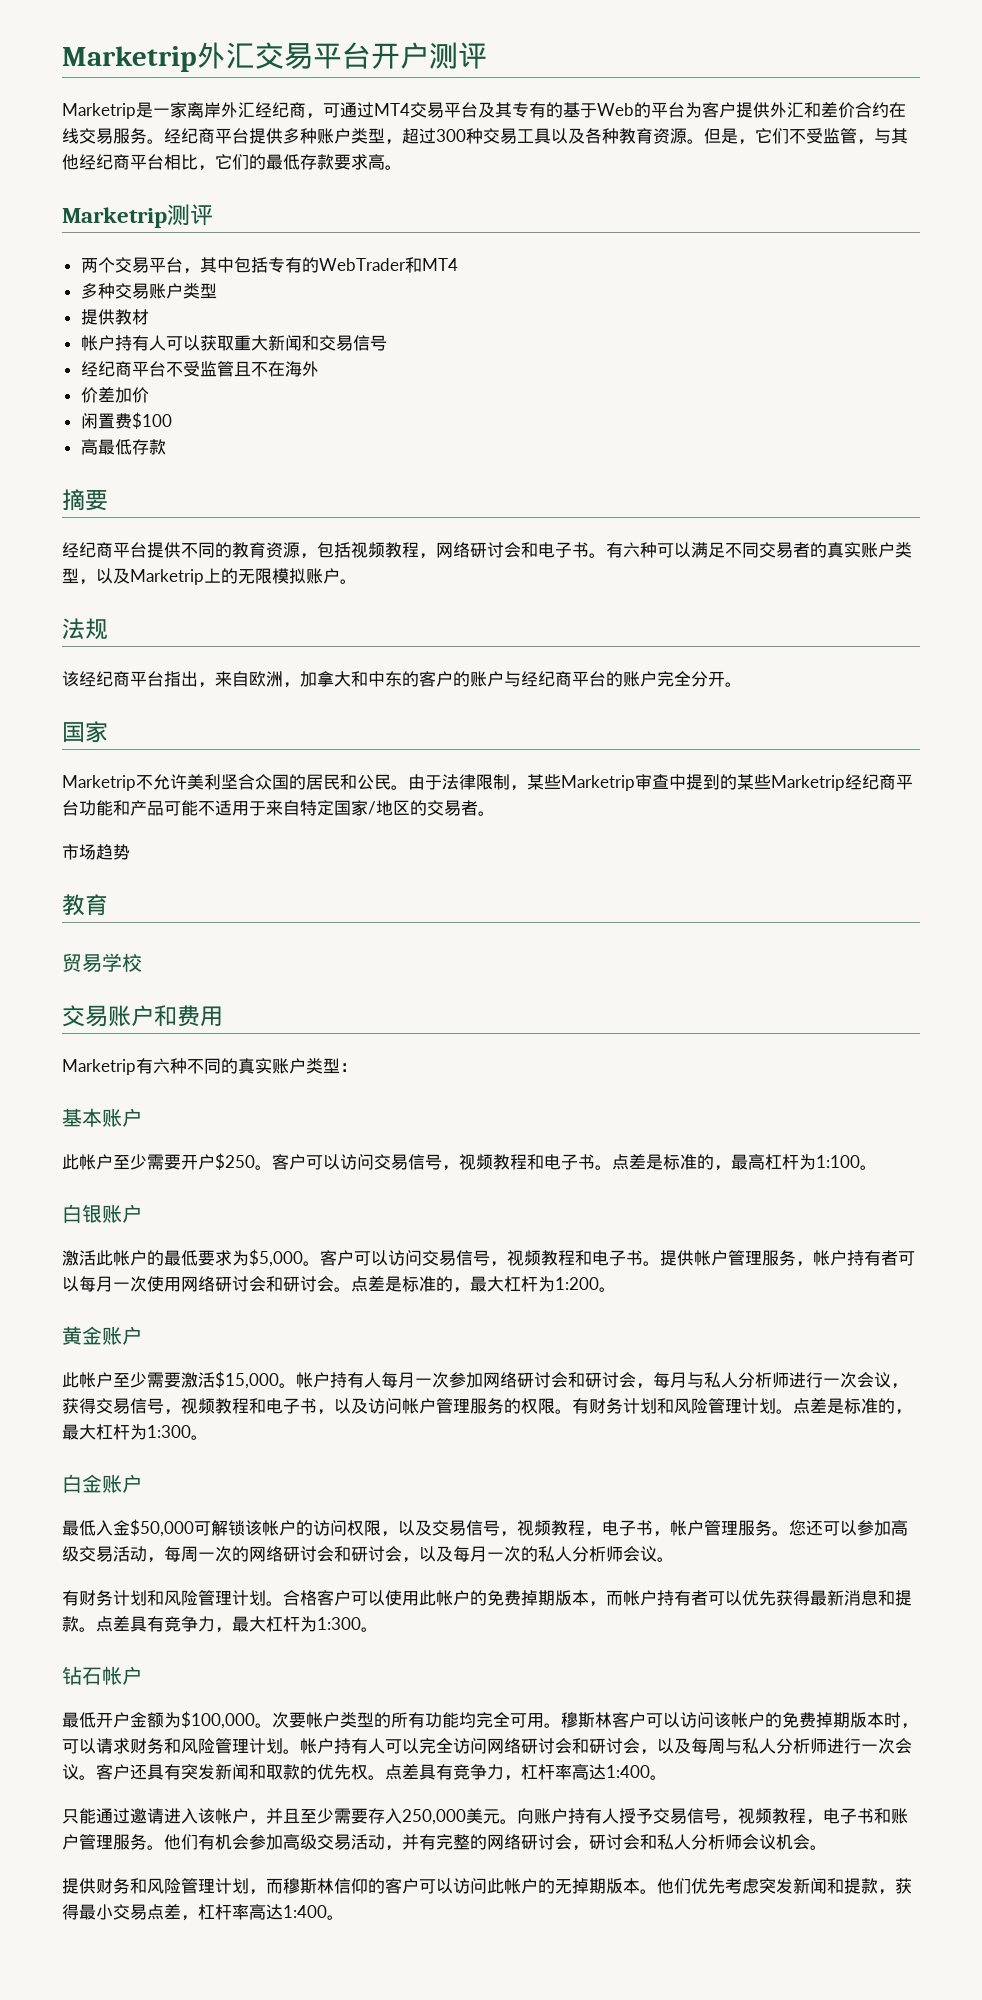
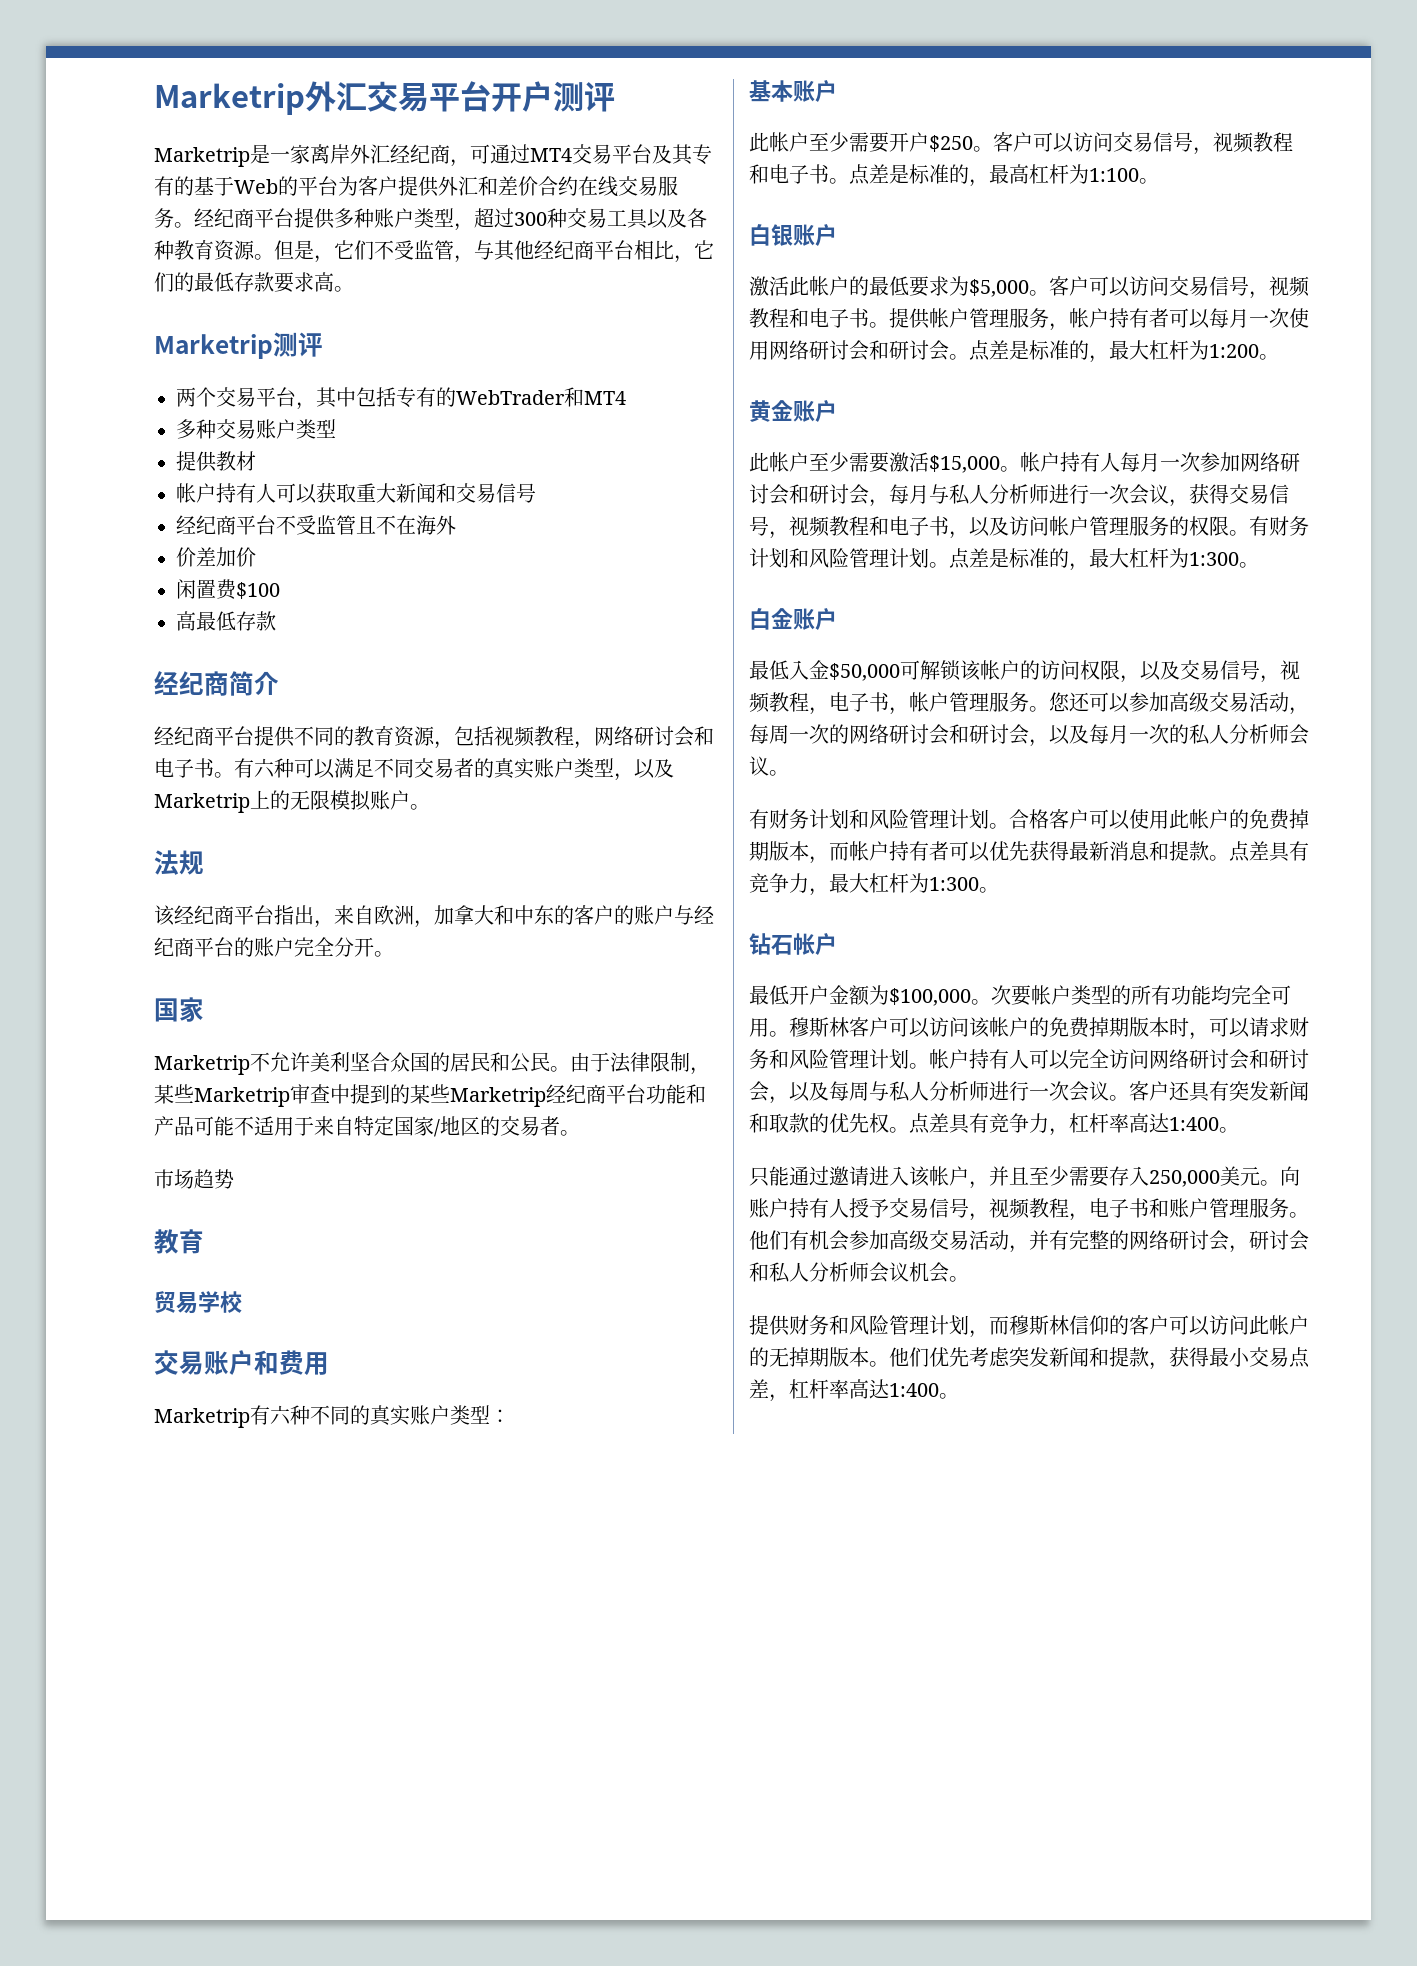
- 摘要
+ 经纪商简介

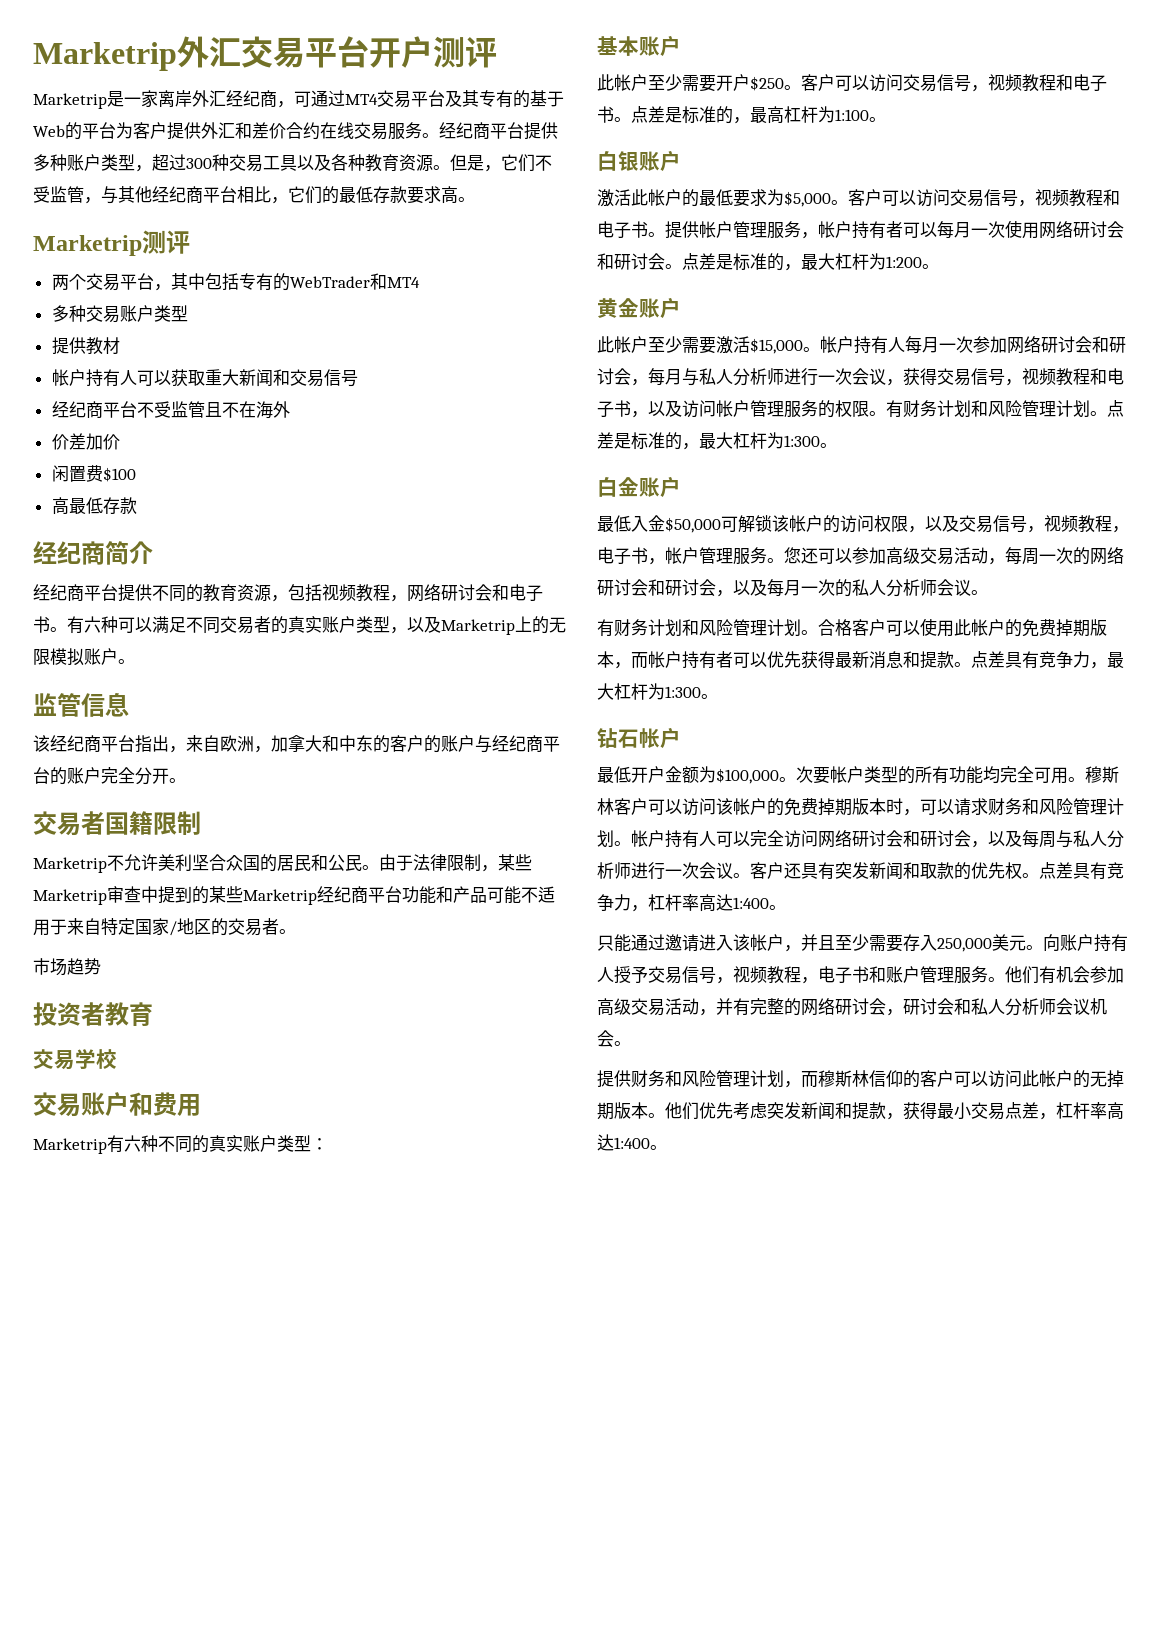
- 法规
+ 监管信息
  该经纪商平台指出，来自欧洲，加拿大和中东的客户的账户与经纪商平台的账户完全分开。
- 国家
+ 交易者国籍限制
  市场趋势
- 教育
+ 投资者教育
- 贸易学校
+ 交易学校

